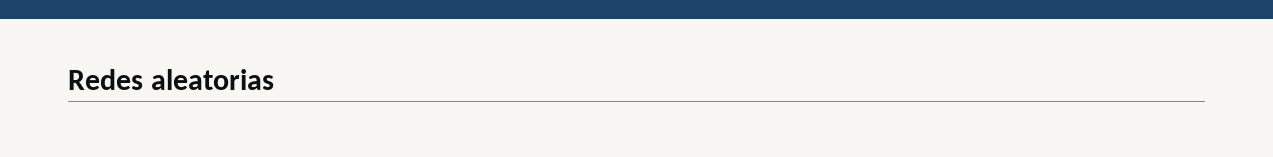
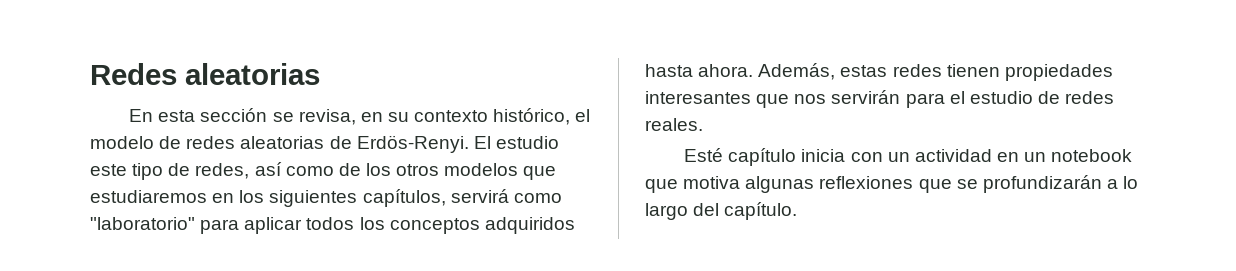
+ En esta sección se revisa, en su contexto histórico, el modelo de redes aleatorias de Erdös-Renyi. El estudio este tipo de redes, así como de los otros modelos que estudiaremos en los siguientes capítulos, servirá como "laboratorio" para aplicar todos los conceptos adquiridos hasta ahora. Además, estas redes tienen propiedades interesantes que nos servirán para el estudio de redes reales.
+ Esté capítulo inicia con un actividad en un notebook que motiva algunas reflexiones que se profundizarán a lo largo del capítulo.

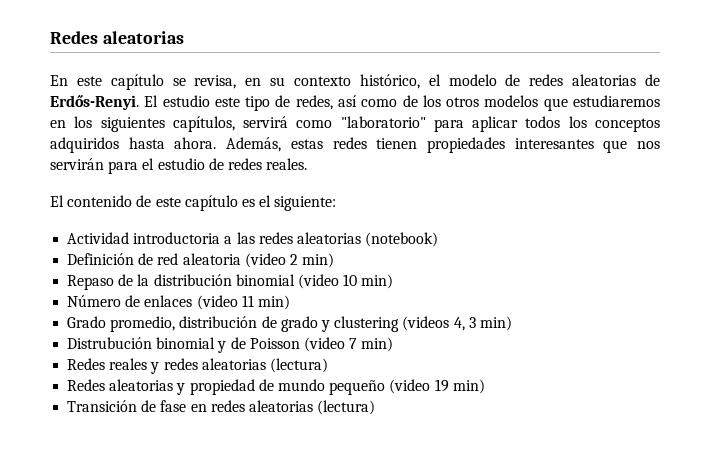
- En esta sección se revisa, en su contexto histórico, el modelo de redes aleatorias de Erdös-Renyi.
+ En este capítulo se revisa, en su contexto histórico, el modelo de redes aleatorias de Erdős-Renyi.
- Esté capítulo inicia con un actividad en un notebook que motiva algunas reflexiones que se profundizarán a lo largo del capítulo.
+ El contenido de este capítulo es el siguiente:
+ Actividad introductoria a las redes aleatorias (notebook)
+ Definición de red aleatoria (video 2 min)
+ Repaso de la distribución binomial (video 10 min)
+ Número de enlaces (video 11 min)
+ Grado promedio, distribución de grado y clustering (videos 4, 3 min)
+ Distrubución binomial y de Poisson (video 7 min)
+ Redes reales y redes aleatorias (lectura)
+ Redes aleatorias y propiedad de mundo pequeño (video 19 min)
+ Transición de fase en redes aleatorias (lectura)

